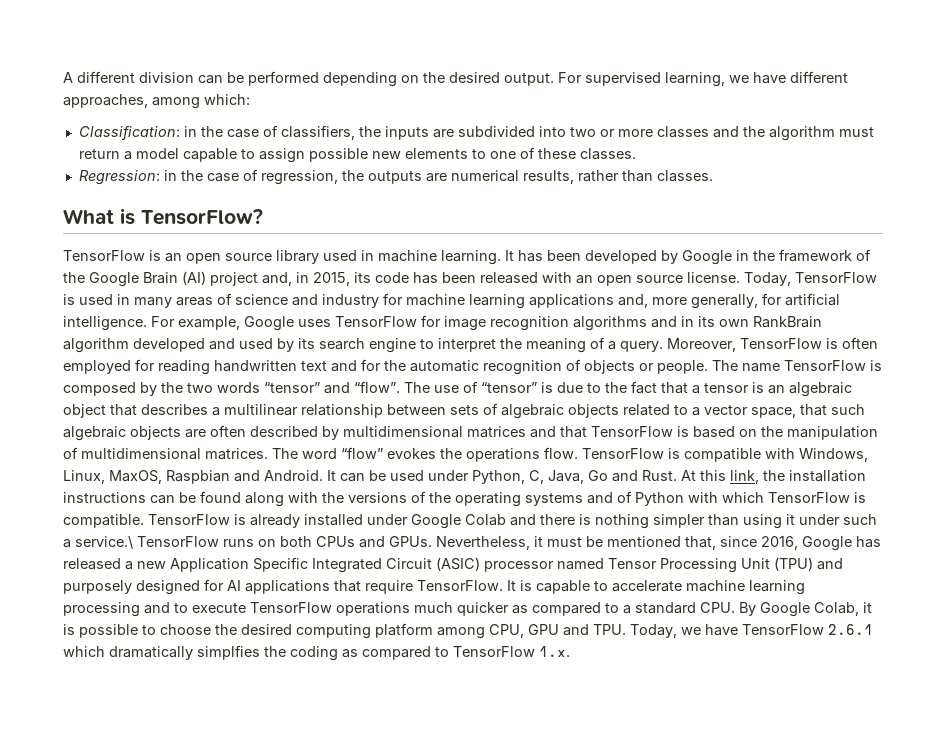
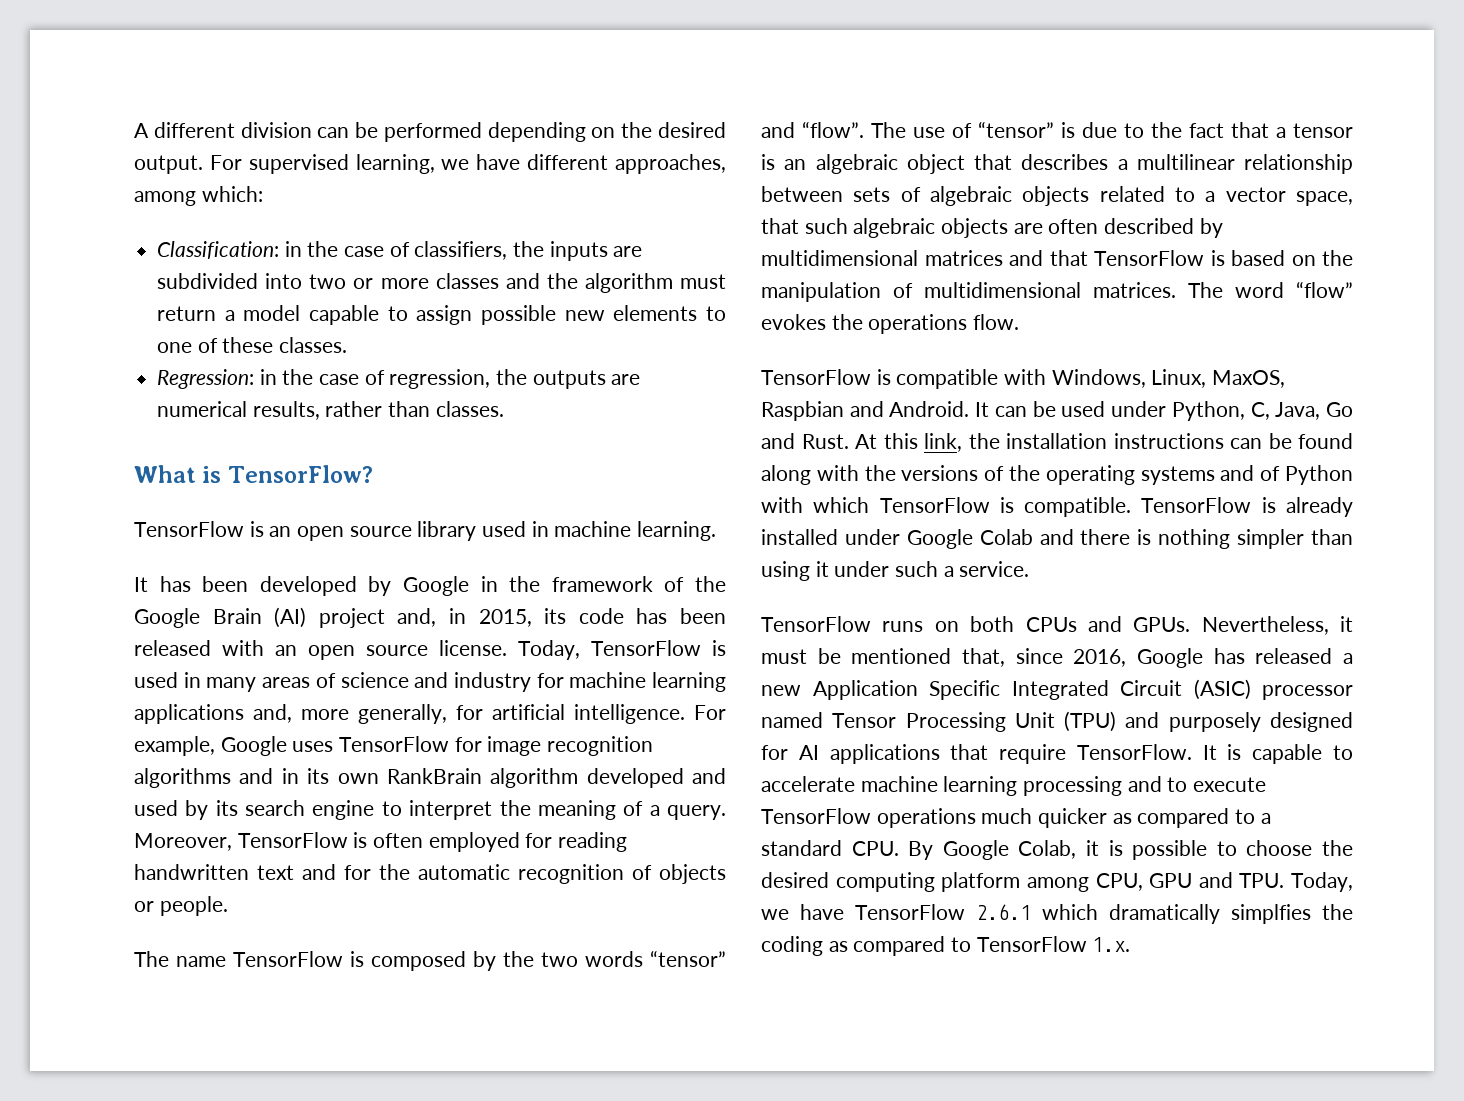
- TensorFlow is an open source library used in machine learning. It has been developed by Google in the framework of the Google Brain (AI) project and, in 2015, its code has been released with an open source license.
+ TensorFlow is an open source library used in machine learning.
+ It has been developed by Google in the framework of the Google Brain (AI) project and, in 2015, its code has been released with an open source license.
- Moreover, TensorFlow is often employed for reading handwritten text and for the automatic recognition of objects or people. The name TensorFlow is composed by the two words “tensor” and “flow”.
+ Moreover, TensorFlow is often employed for reading handwritten text and for the automatic recognition of objects or people.
+ The name TensorFlow is composed by the two words “tensor” and “flow”.
- The word “flow” evokes the operations flow. TensorFlow is compatible with Windows, Linux, MaxOS, Raspbian and Android.
+ The word “flow” evokes the operations flow.
+ TensorFlow is compatible with Windows, Linux, MaxOS, Raspbian and Android.
- TensorFlow is already installed under Google Colab and there is nothing simpler than using it under such a service.\ TensorFlow runs on both CPUs and GPUs.
+ TensorFlow is already installed under Google Colab and there is nothing simpler than using it under such a service.
+ TensorFlow runs on both CPUs and GPUs.

